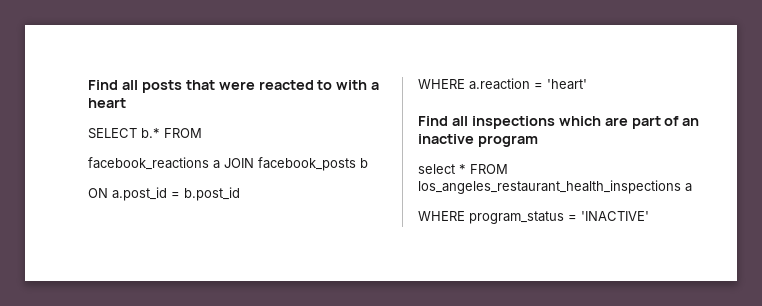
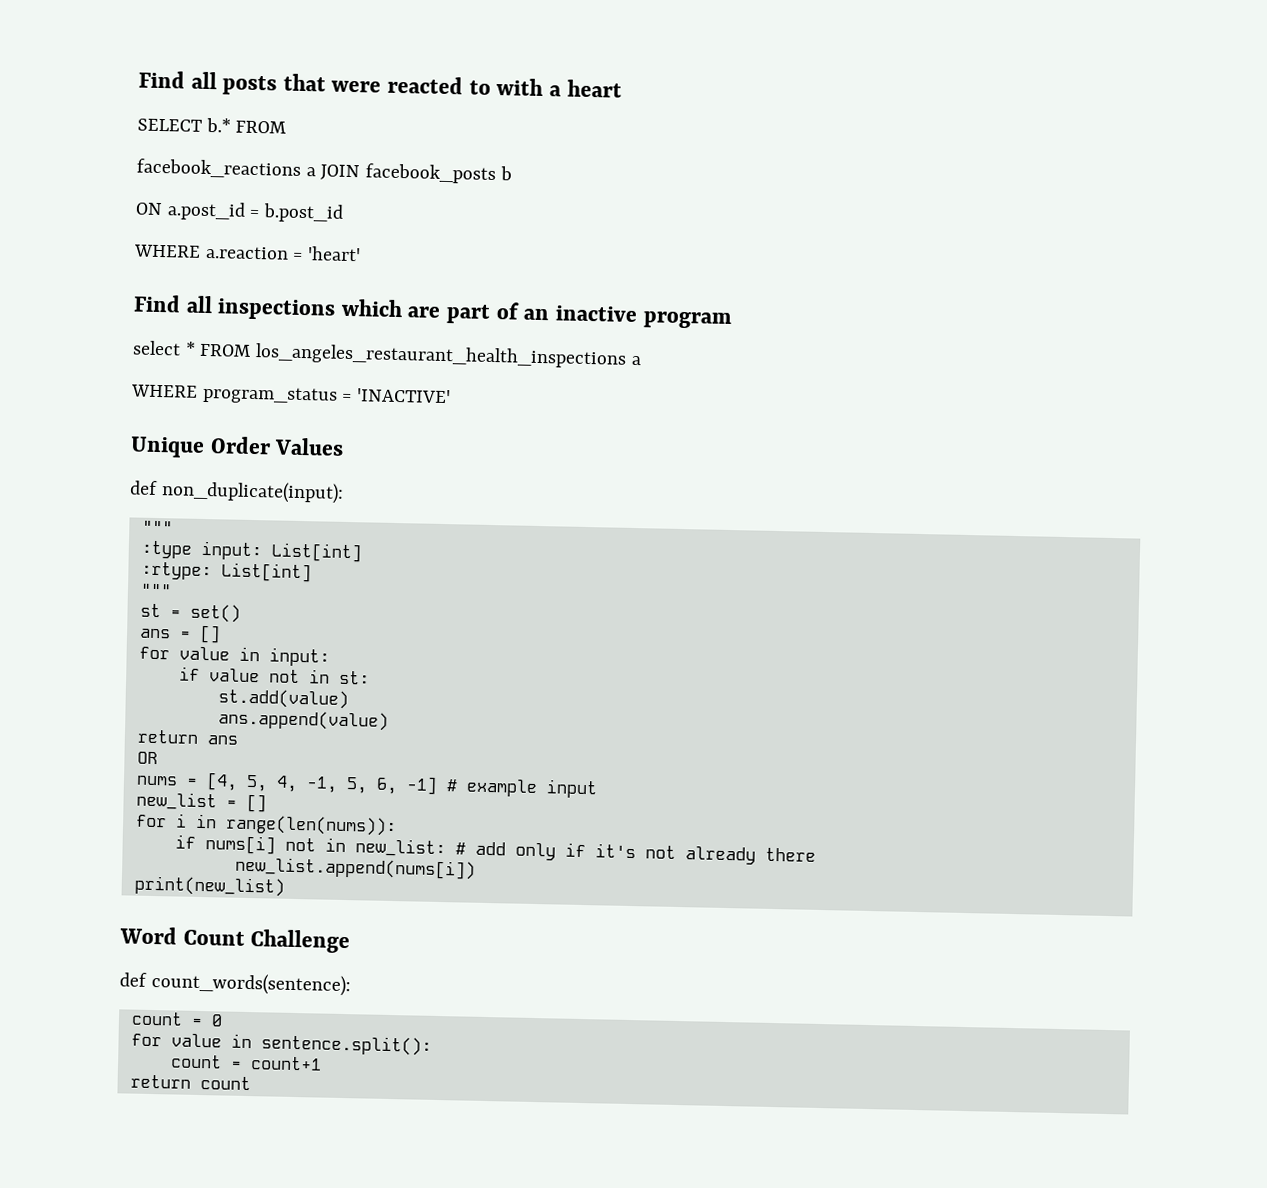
+ Unique Order Values
+ def non_duplicate(input):
+ """
+ :type input: List[int]
+ :rtype: List[int]
+ """
+ st = set()
+ ans = []
+ for value in input:
+ if value not in st:
+ st.add(value)
+ ans.append(value)
+ return ans
+ OR
+ nums = [4, 5, 4, -1, 5, 6, -1] # example input
+ new_list = []
+ for i in range(len(nums)):
+ if nums[i] not in new_list: # add only if it's not already there
+ new_list.append(nums[i])
+ print(new_list)
+ Word Count Challenge
+ def count_words(sentence):
+ count = 0
+ for value in sentence.split():
+ count = count+1
+ return count

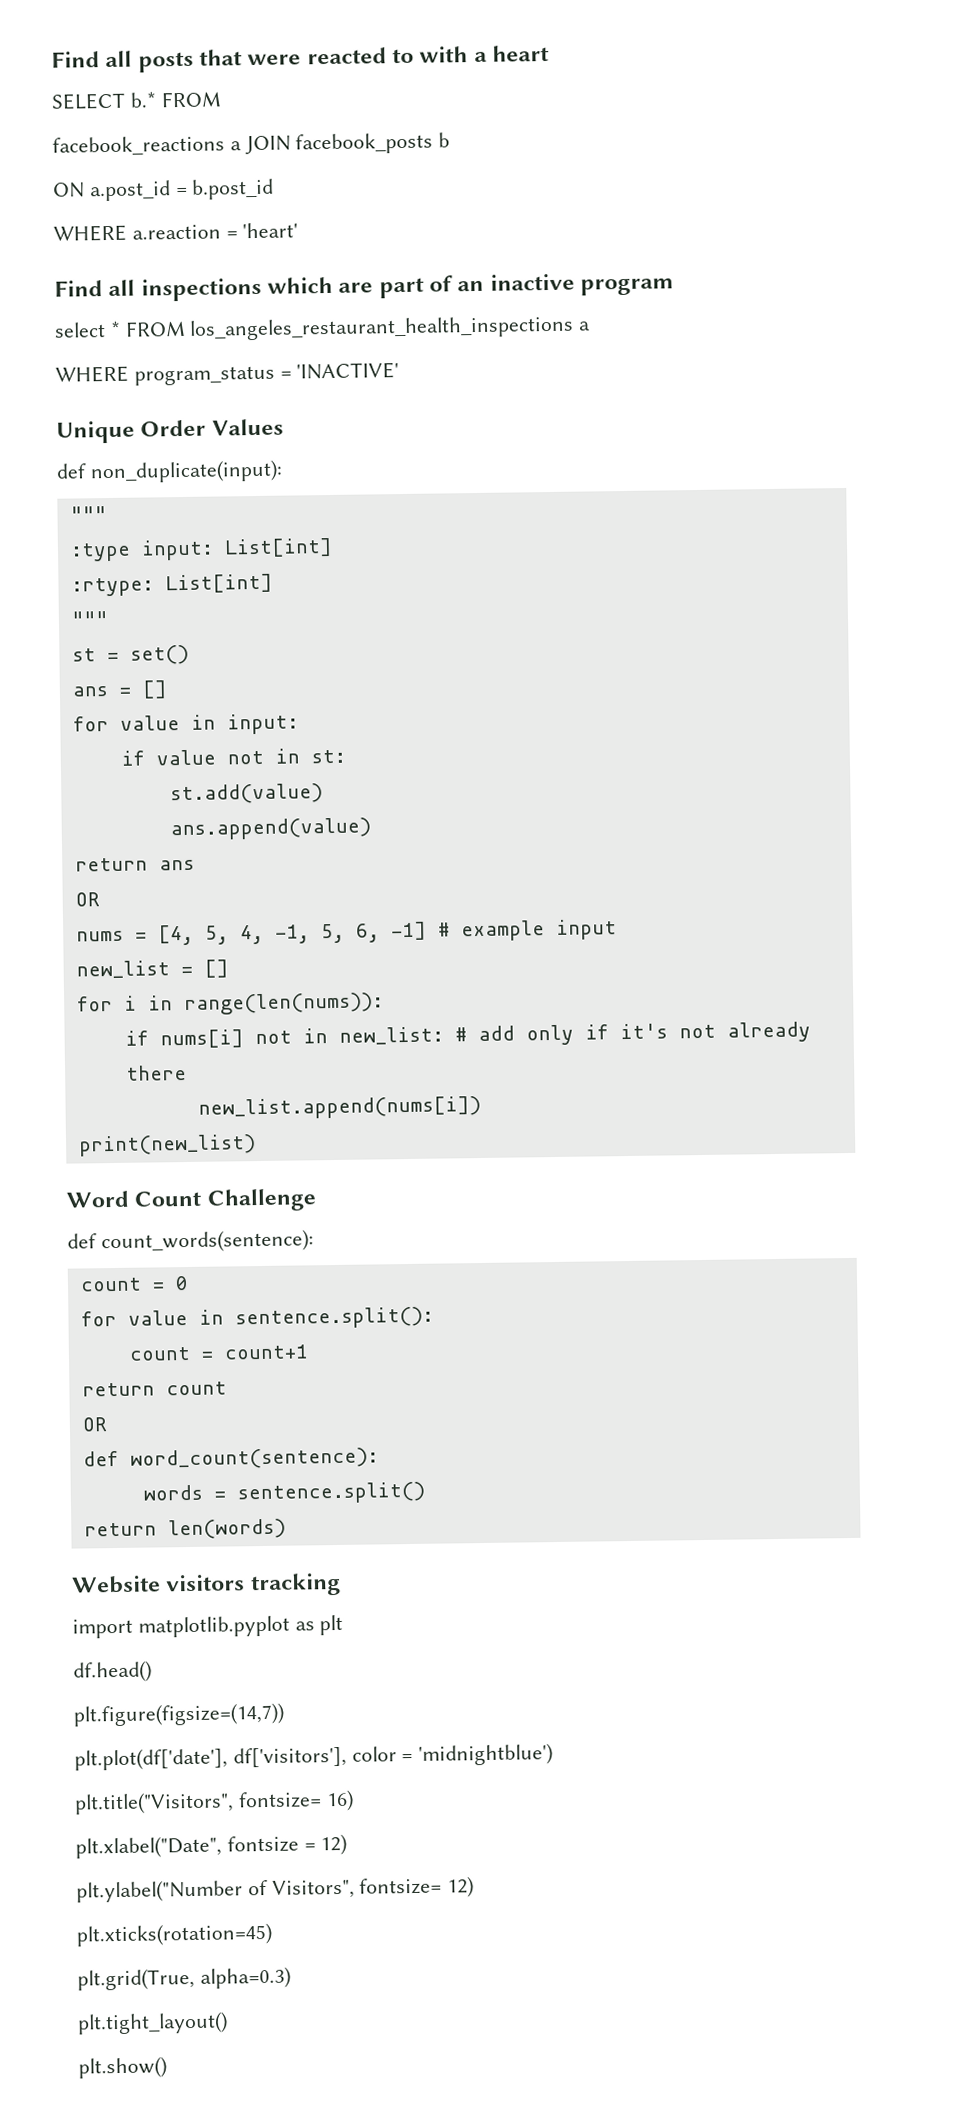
  return count
+ OR
+ def word_count(sentence):
+ words = sentence.split()
+ return len(words)
+ Website visitors tracking
+ import matplotlib.pyplot as plt
+ df.head()
+ plt.figure(figsize=(14,7))
+ plt.plot(df['date'], df['visitors'], color = 'midnightblue')
+ plt.title("Visitors", fontsize= 16)
+ plt.xlabel("Date", fontsize = 12)
+ plt.ylabel("Number of Visitors", fontsize= 12)
+ plt.xticks(rotation=45)
+ plt.grid(True, alpha=0.3)
+ plt.tight_layout()
+ plt.show()

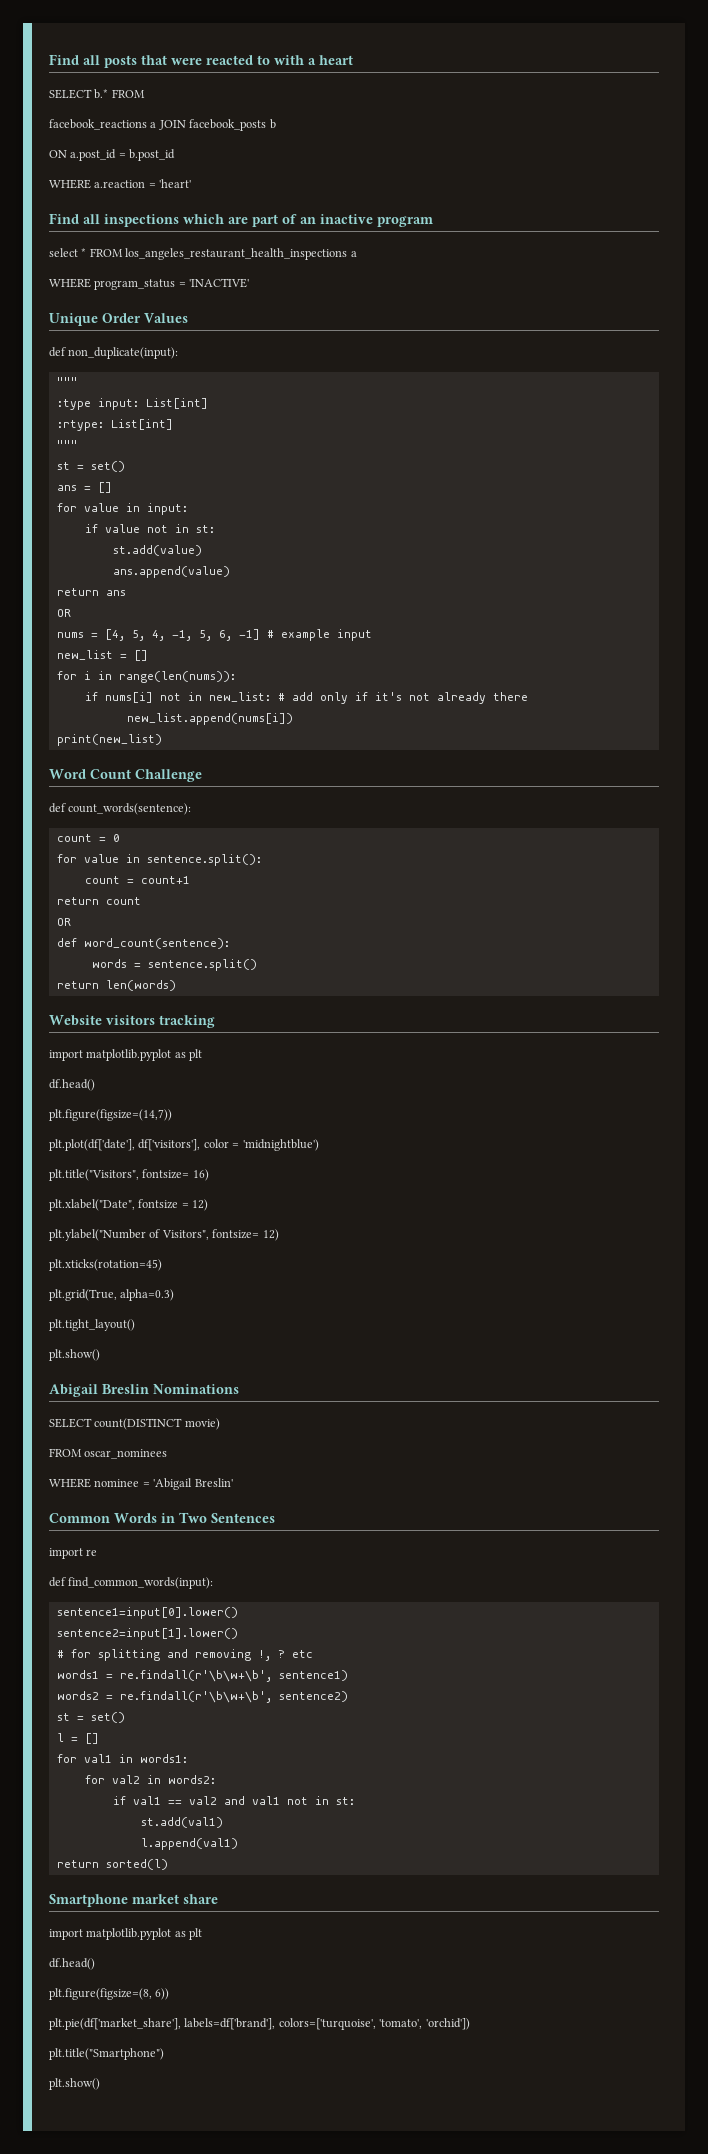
+ Abigail Breslin Nominations
+ SELECT count(DISTINCT movie)
+ FROM oscar_nominees
+ WHERE nominee = 'Abigail Breslin'
+ Common Words in Two Sentences
+ import re
+ def find_common_words(input):
+ sentence1=input[0].lower()
+ sentence2=input[1].lower()
+ # for splitting and removing !, ? etc
+ words1 = re.findall(r'\b\w+\b', sentence1)
+ words2 = re.findall(r'\b\w+\b', sentence2)
+ st = set()
+ l = []
+ for val1 in words1:
+ for val2 in words2:
+ if val1 == val2 and val1 not in st:
+ st.add(val1)
+ l.append(val1)
+ return sorted(l)
+ Smartphone market share
+ import matplotlib.pyplot as plt
+ df.head()
+ plt.figure(figsize=(8, 6))
+ plt.pie(df['market_share'], labels=df['brand'], colors=['turquoise', 'tomato', 'orchid'])
+ plt.title("Smartphone")
+ plt.show()

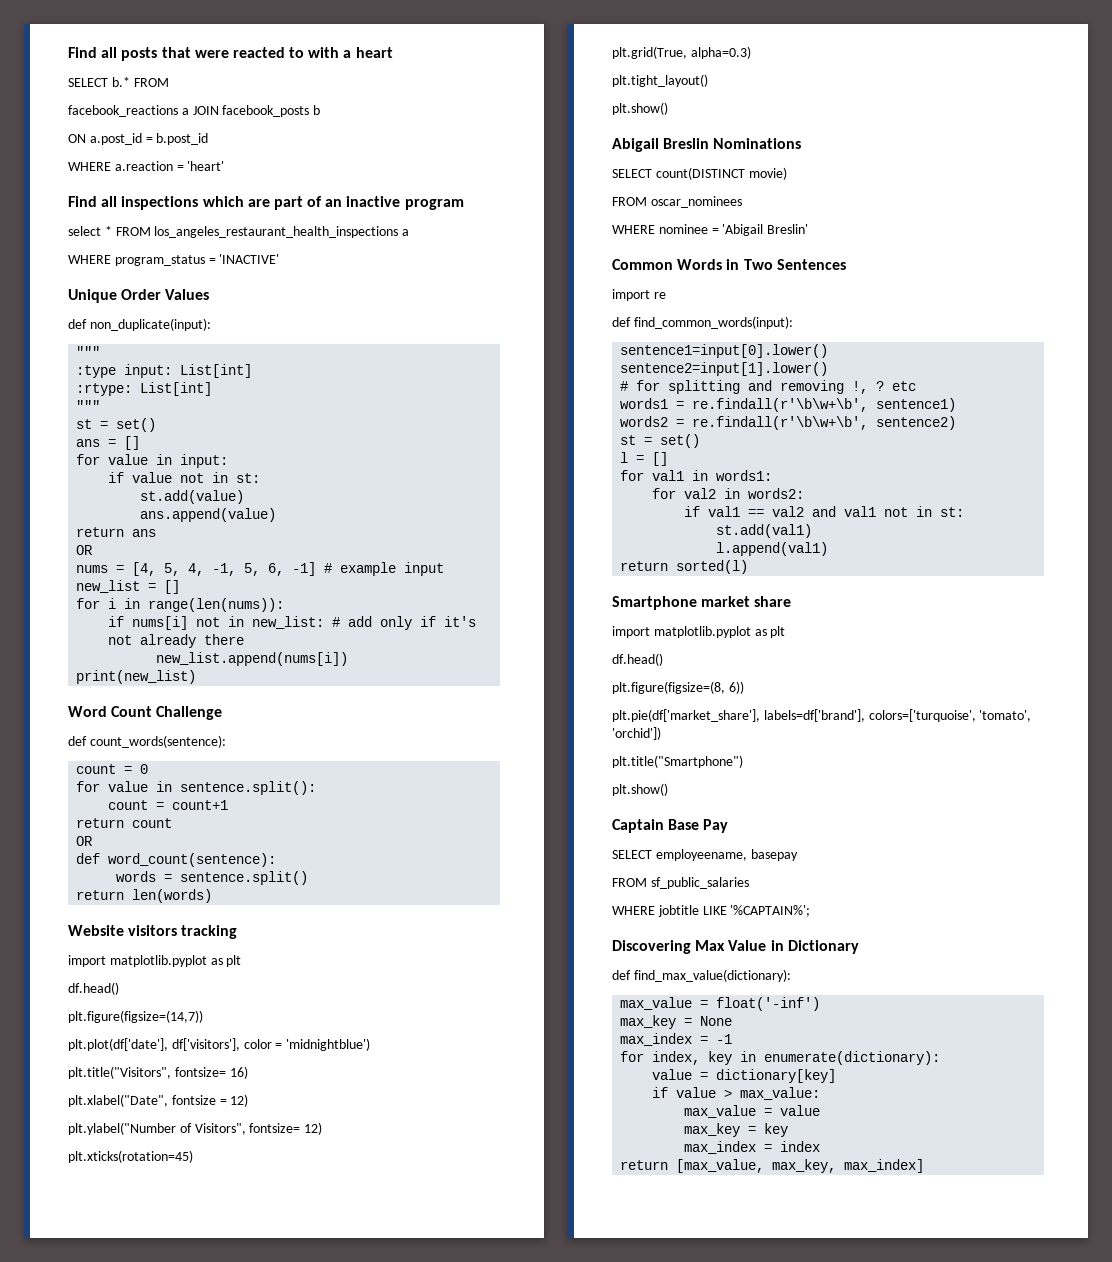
+ Captain Base Pay
+ SELECT employeename, basepay
+ FROM sf_public_salaries
+ WHERE jobtitle LIKE '%CAPTAIN%';
+ Discovering Max Value in Dictionary
+ def find_max_value(dictionary):
+ max_value = float('-inf')
+ max_key = None
+ max_index = -1
+ for index, key in enumerate(dictionary):
+ value = dictionary[key]
+ if value > max_value:
+ max_value = value
+ max_key = key
+ max_index = index
+ return [max_value, max_key, max_index]

